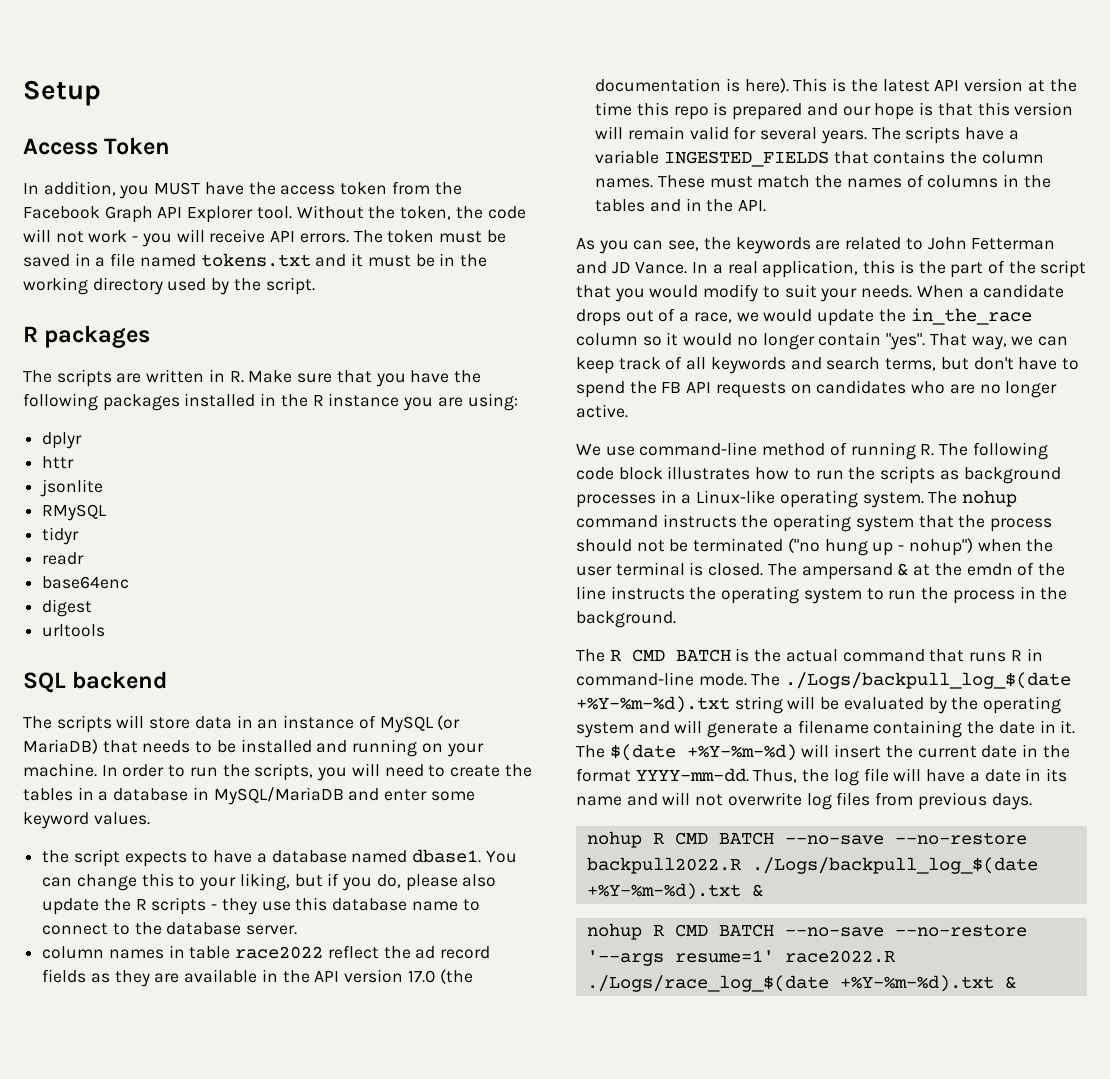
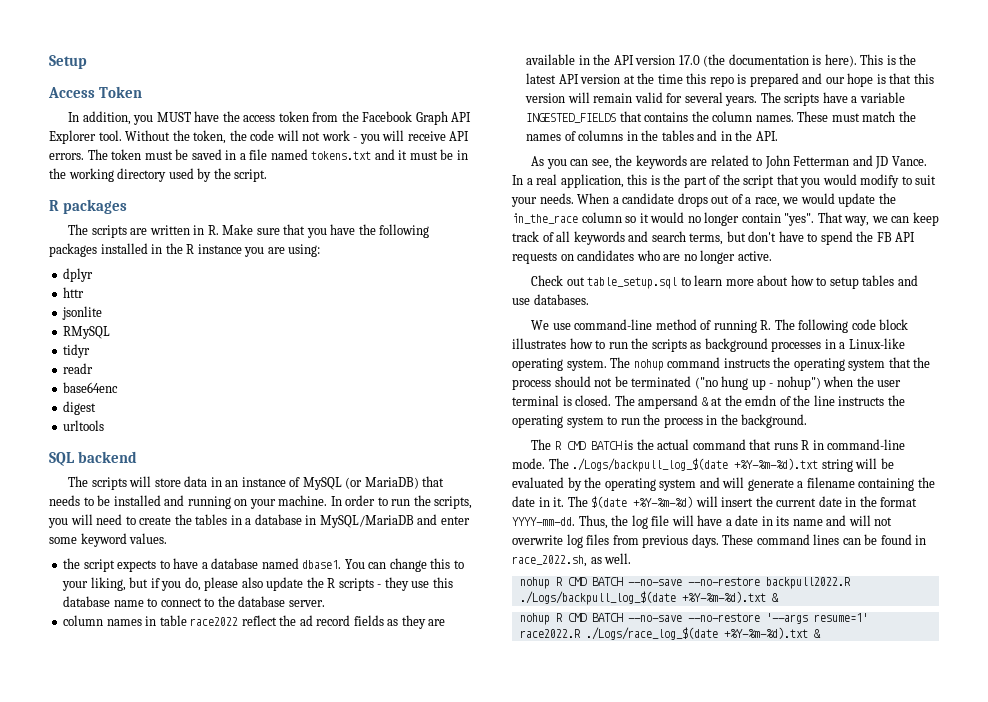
+ Check out table_setup.sql to learn more about how to setup tables and use databases.
+ These command lines can be found in race_2022.sh, as well.

